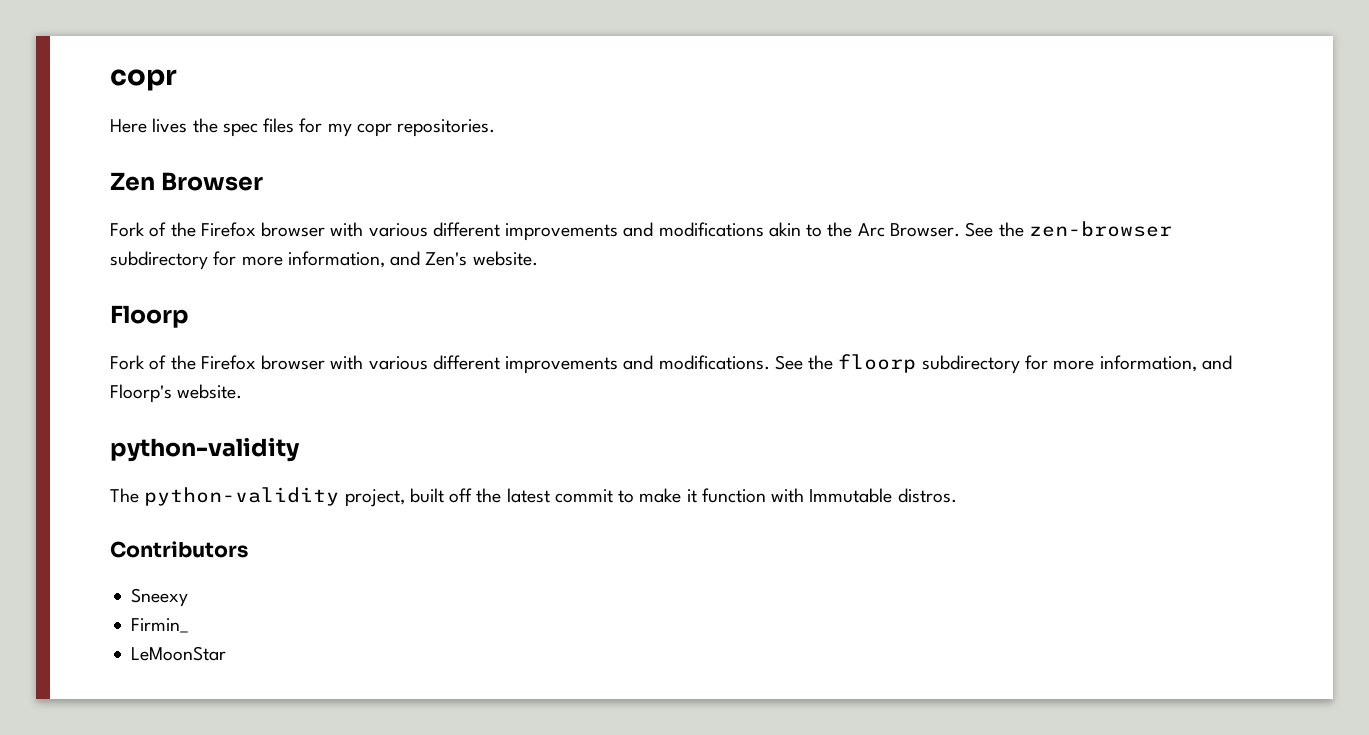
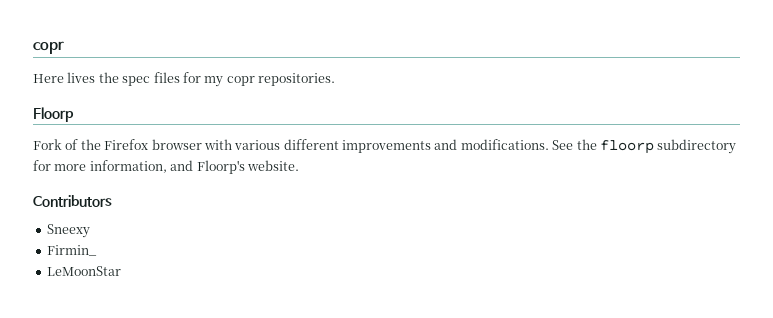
- Zen Browser
- Fork of the Firefox browser with various different improvements and modifications akin to the Arc Browser. See the zen-browser subdirectory for more information, and Zen's website.
  See the floorp subdirectory for more information, and Floorp's website.
- python-validity
- The python-validity project, built off the latest commit to make it function with Immutable distros.

